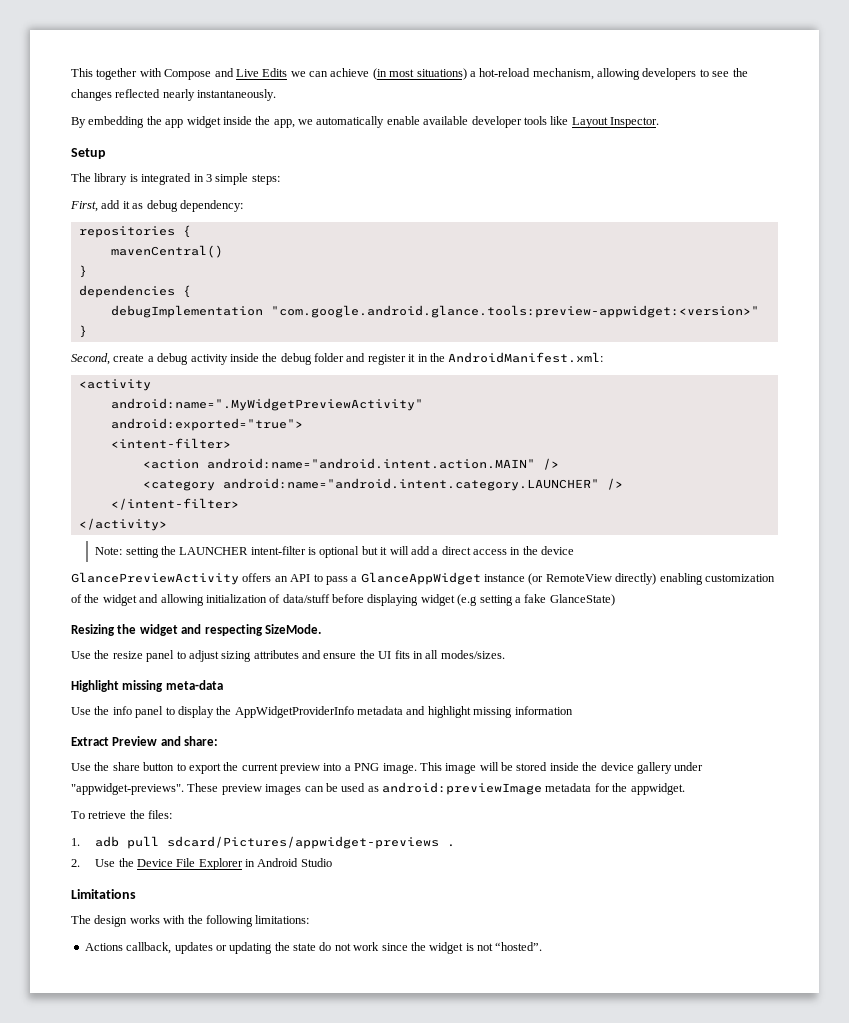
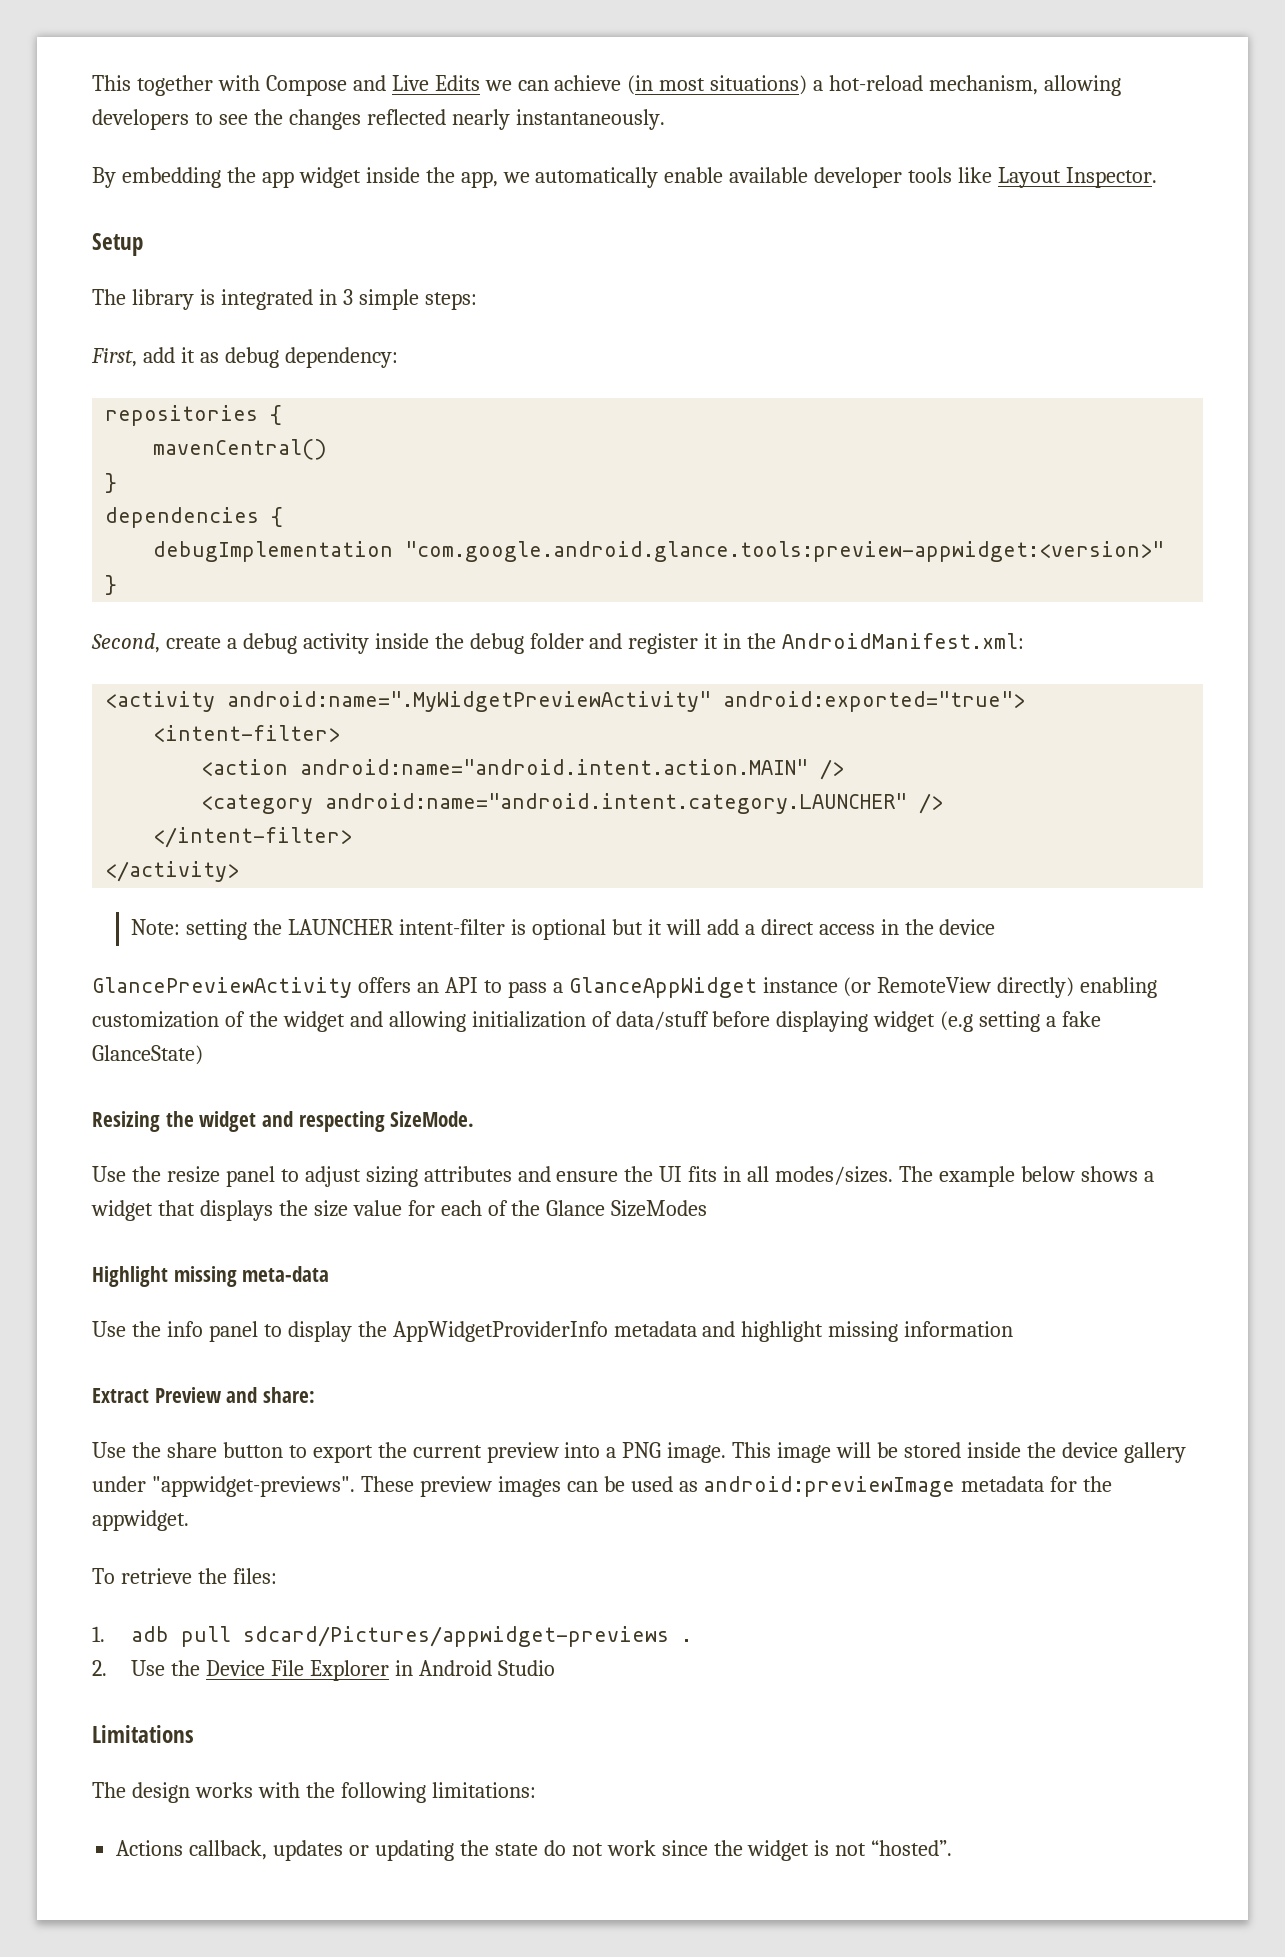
- <activity
- android:name=".MyWidgetPreviewActivity"
- android:exported="true">
+ <activity android:name=".MyWidgetPreviewActivity" android:exported="true">
+ The example below shows a widget that displays the size value for each of the Glance SizeModes

